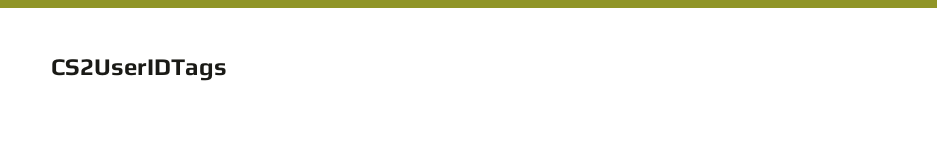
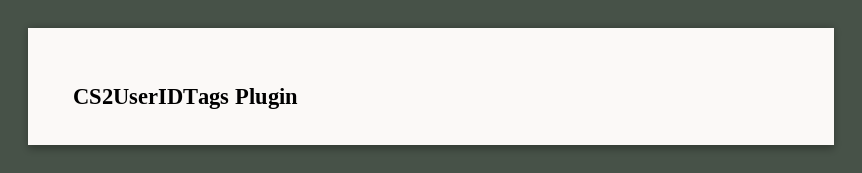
- CS2UserIDTags
+ CS2UserIDTags Plugin

